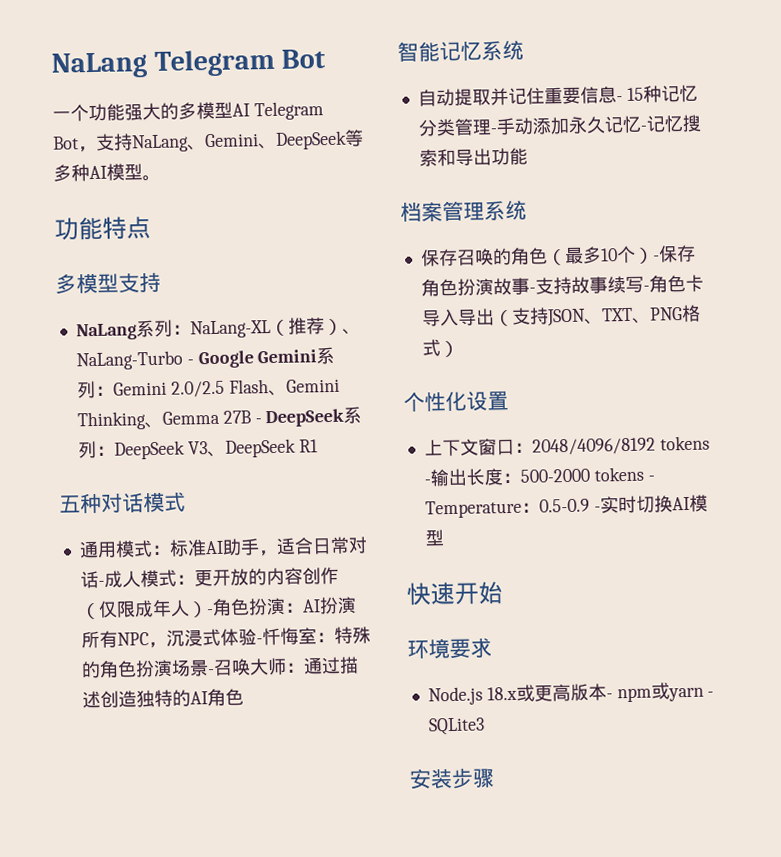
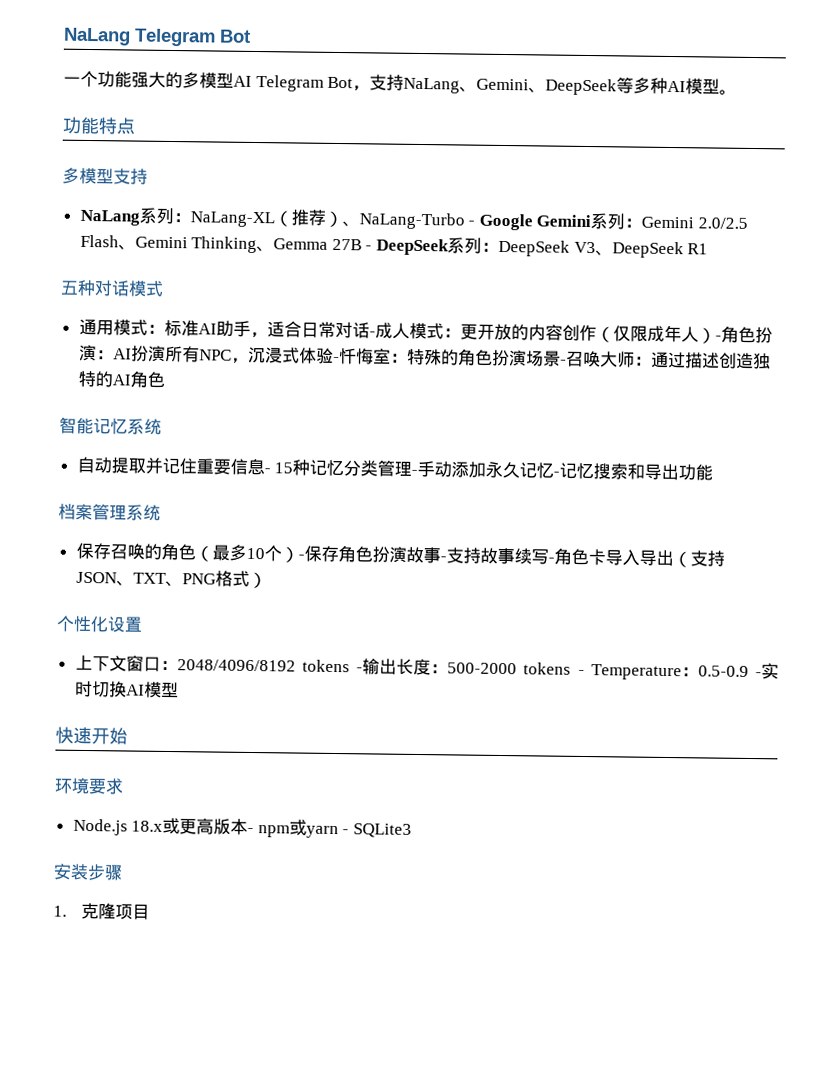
+ 1.克隆项目

